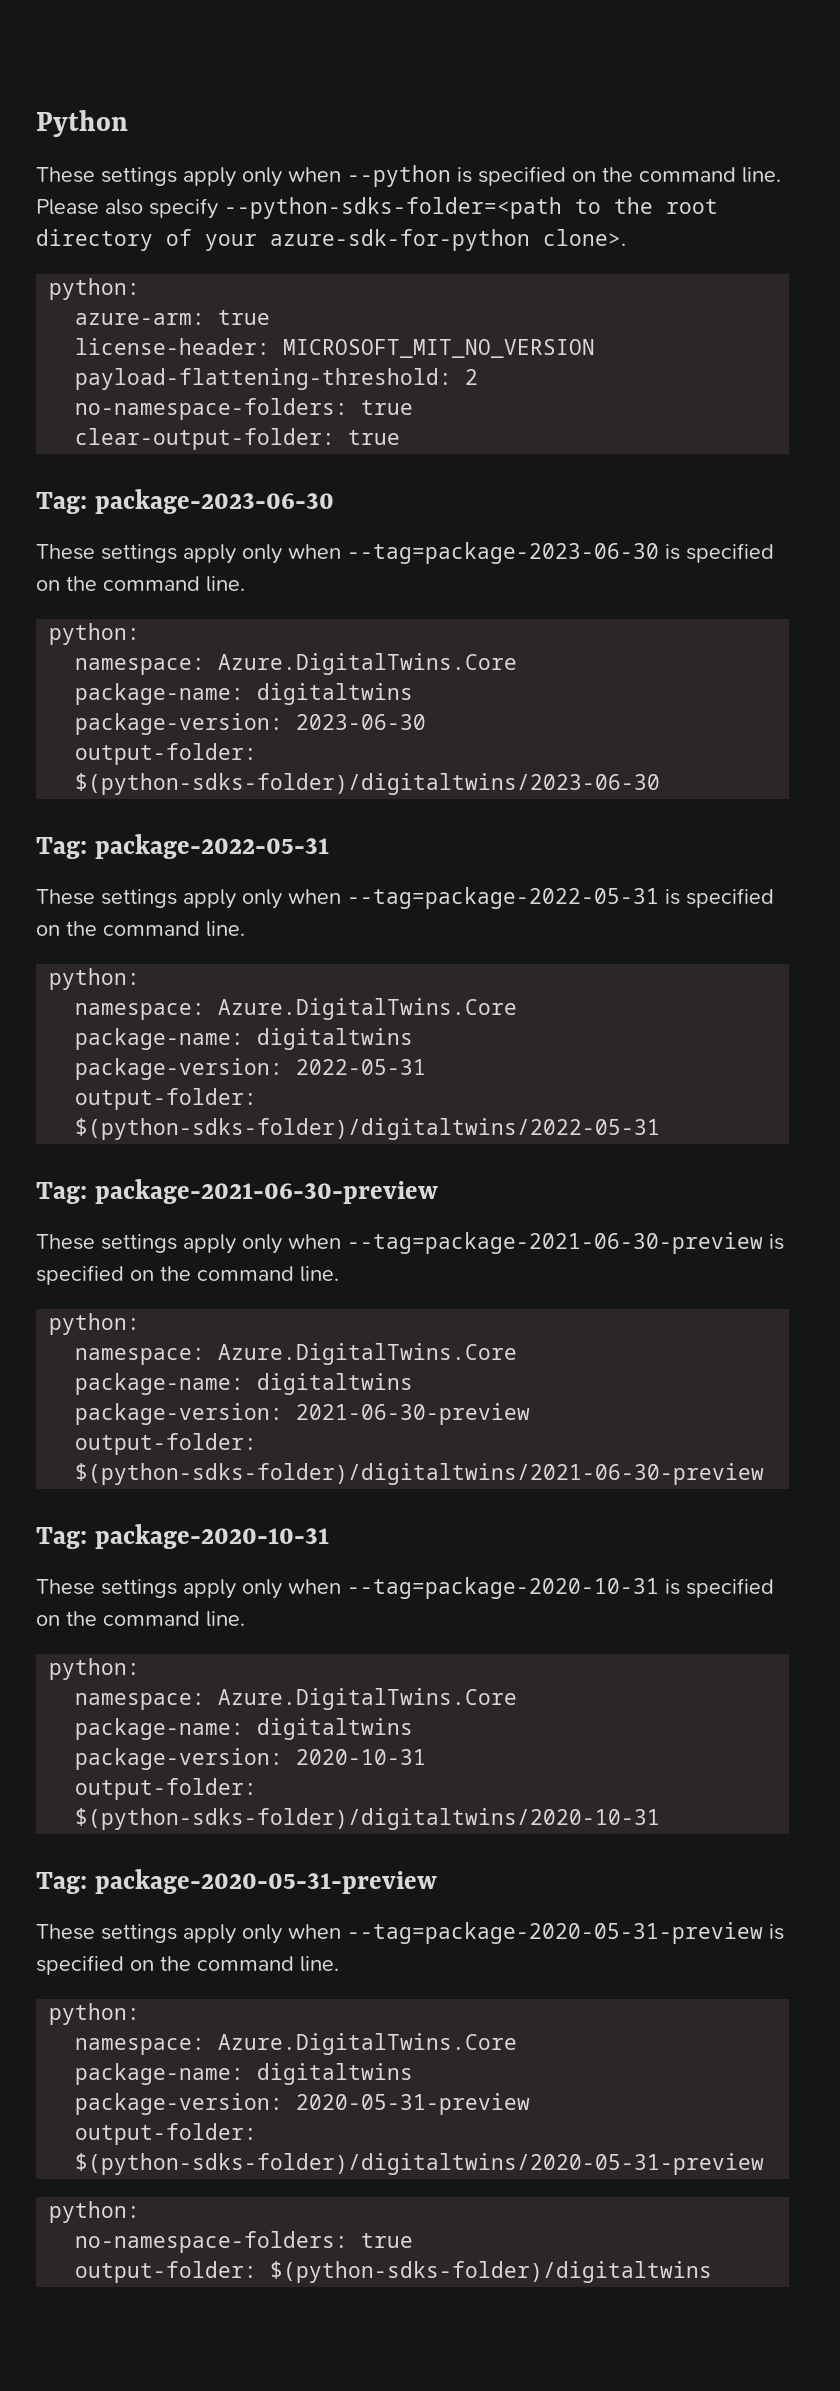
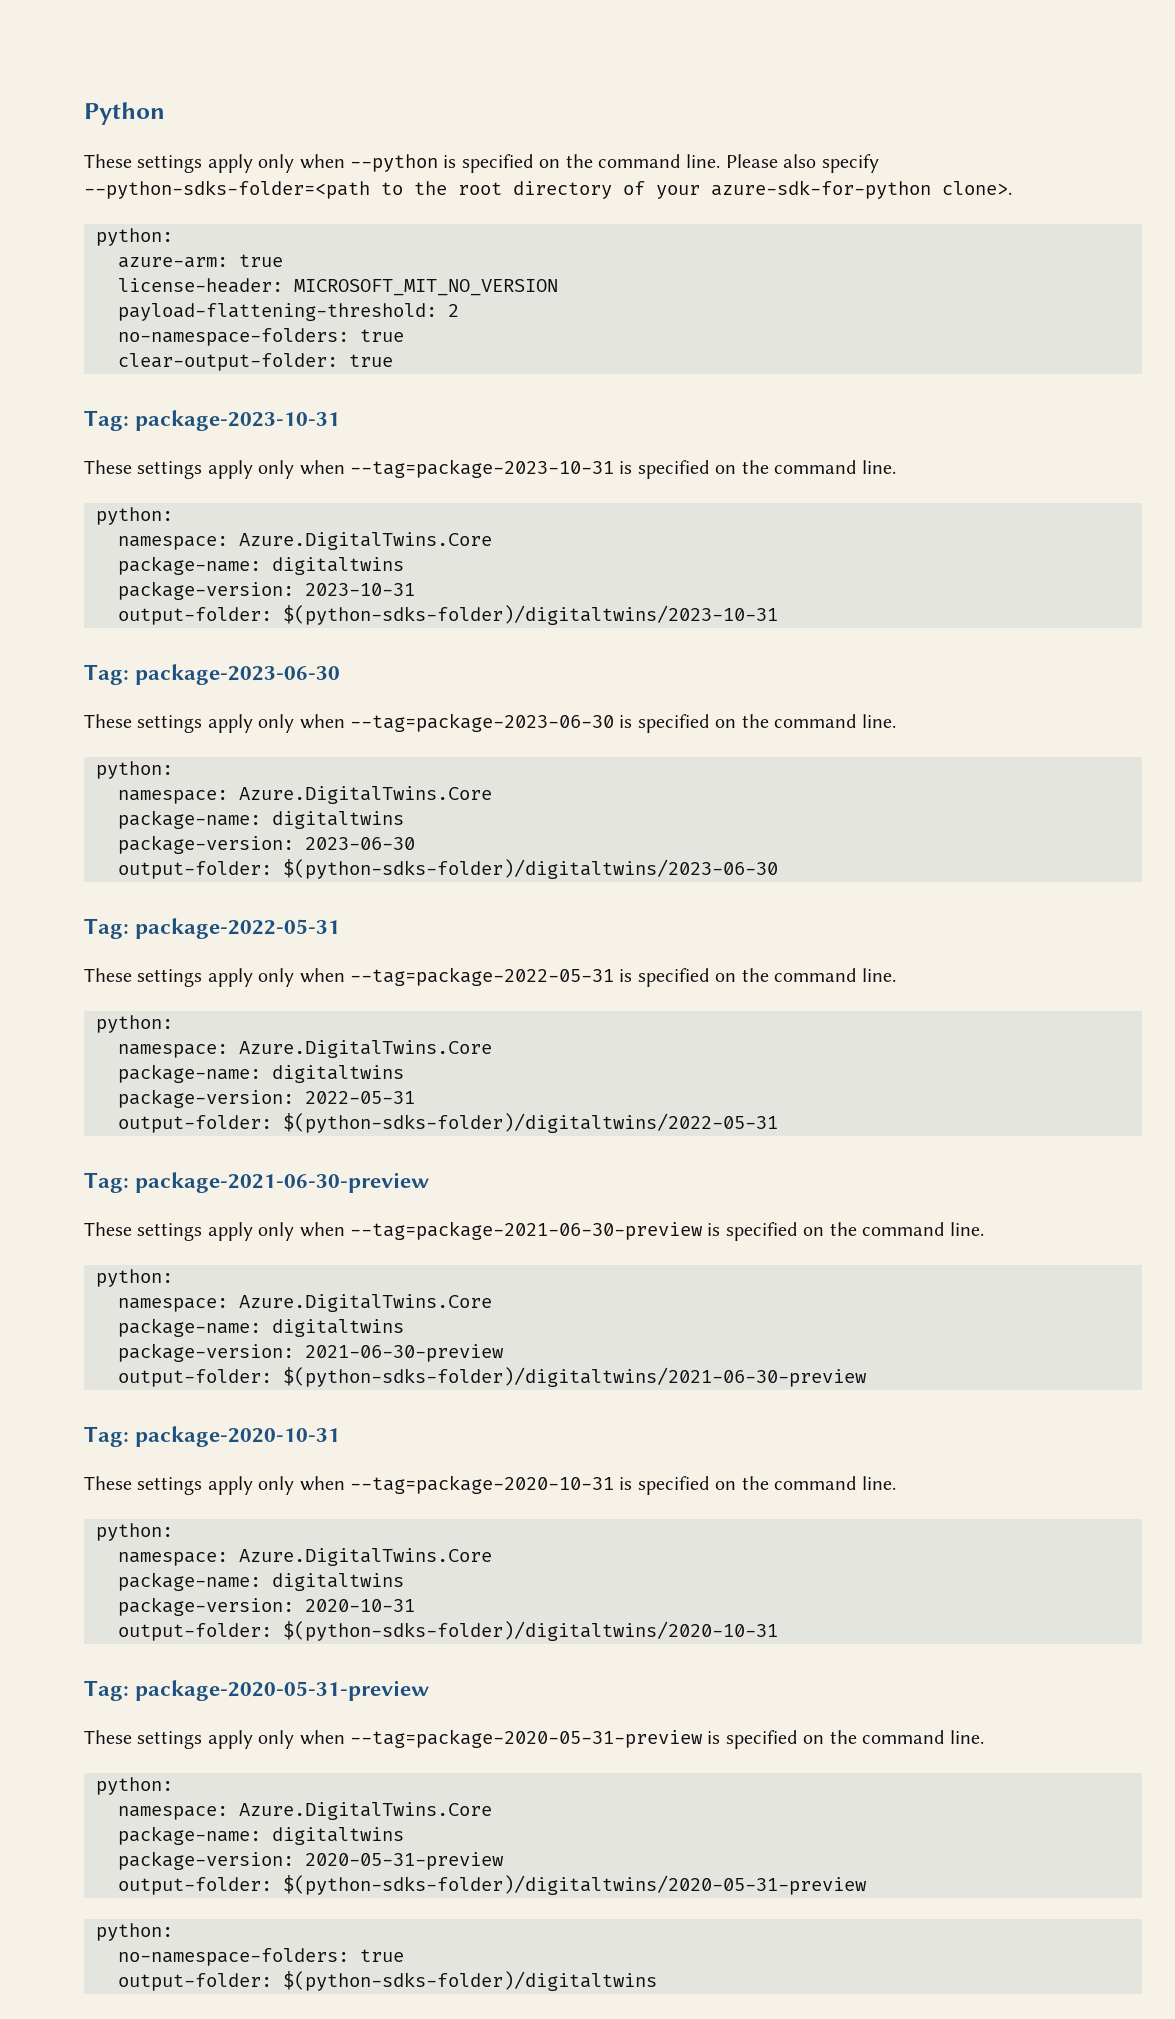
+ Tag: package-2023-10-31
+ These settings apply only when --tag=package-2023-10-31 is specified on the command line.
+ python:
+ namespace: Azure.DigitalTwins.Core
+ package-name: digitaltwins
+ package-version: 2023-10-31
+ output-folder: $(python-sdks-folder)/digitaltwins/2023-10-31

